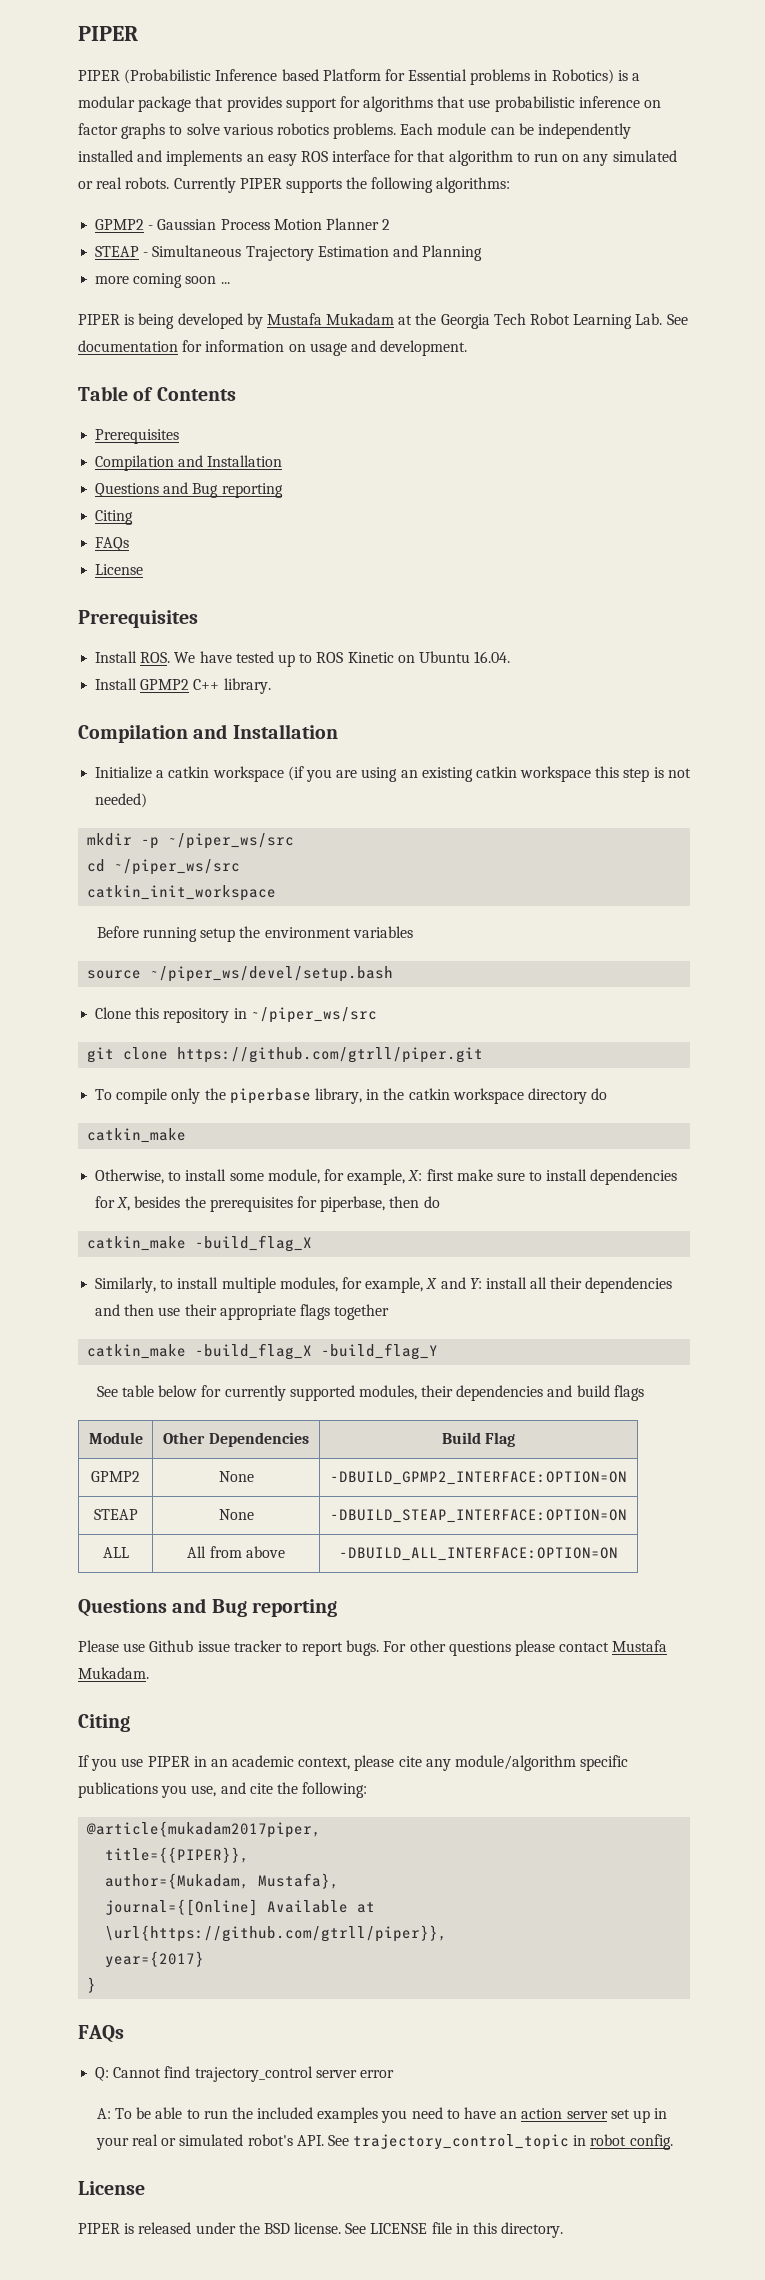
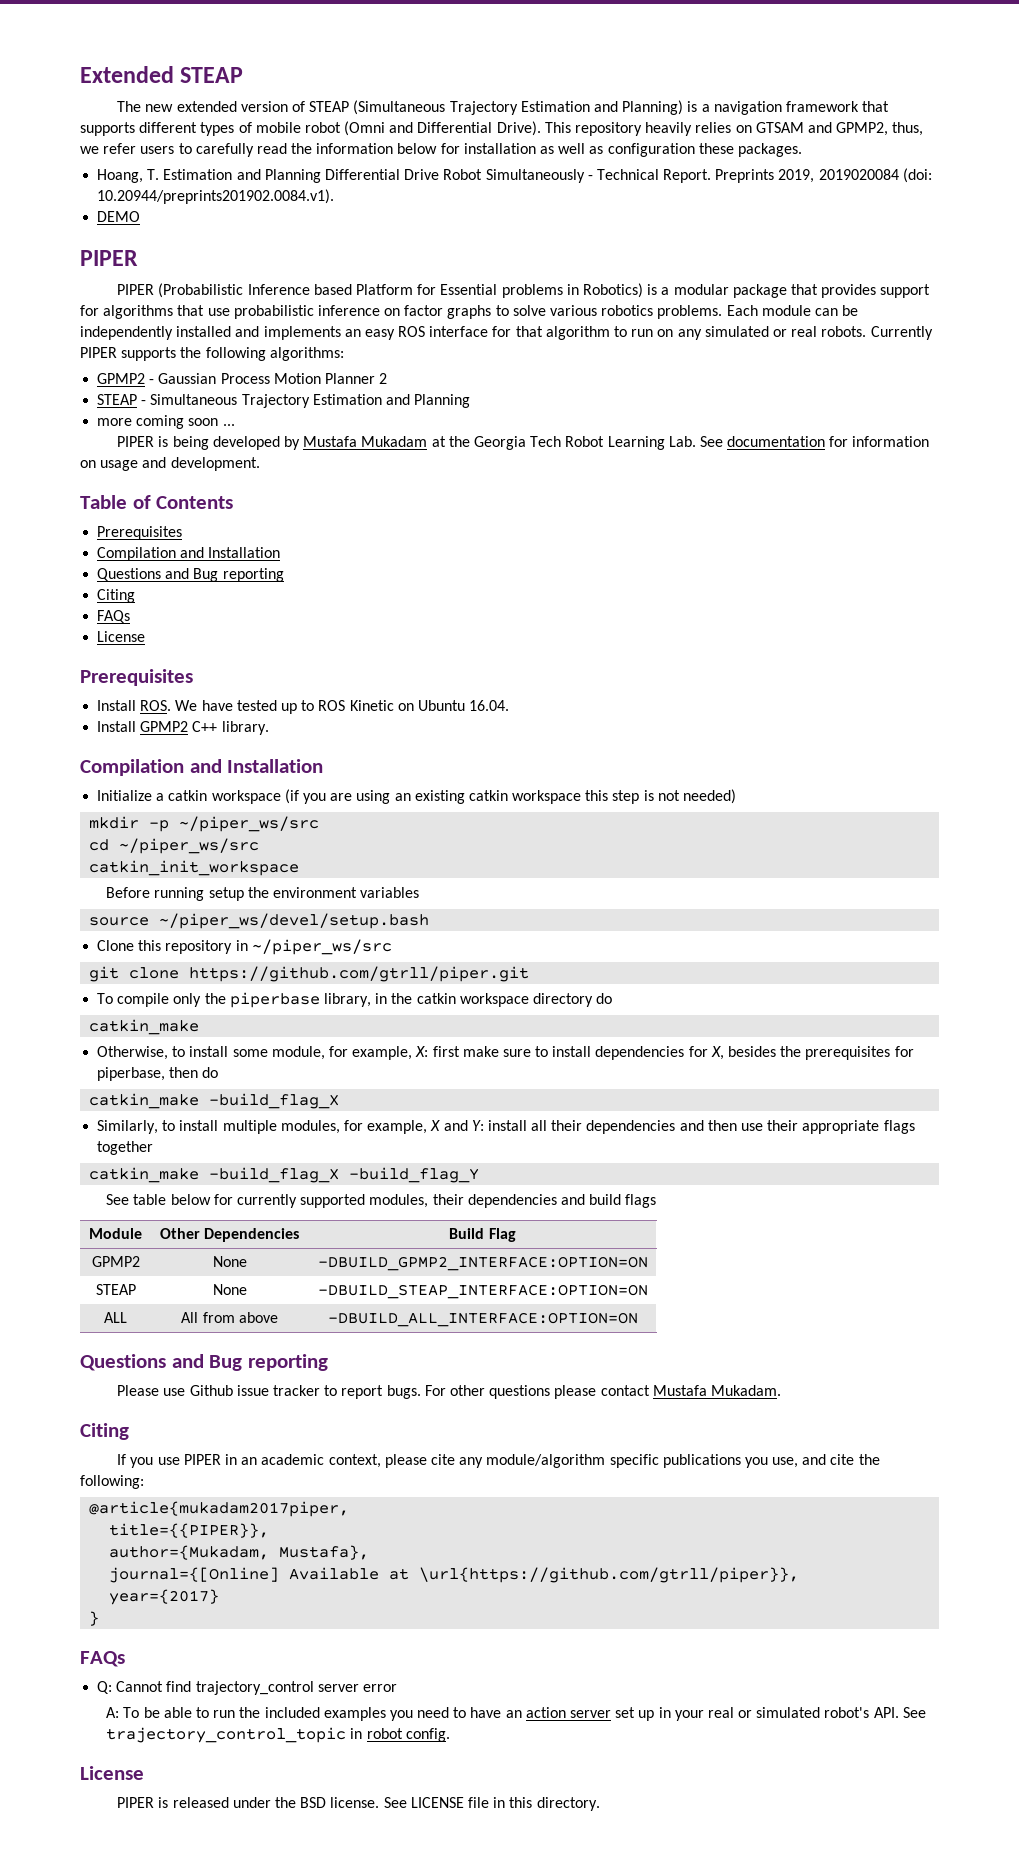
+ Extended STEAP
+ The new extended version of STEAP (Simultaneous Trajectory Estimation and Planning) is a navigation framework that supports different types of mobile robot (Omni and Differential Drive). This repository heavily relies on GTSAM and GPMP2, thus, we refer users to carefully read the information below for installation as well as configuration these packages.
+ Hoang, T. Estimation and Planning Differential Drive Robot Simultaneously - Technical Report. Preprints 2019, 2019020084 (doi: 10.20944/preprints201902.0084.v1).
+ DEMO

